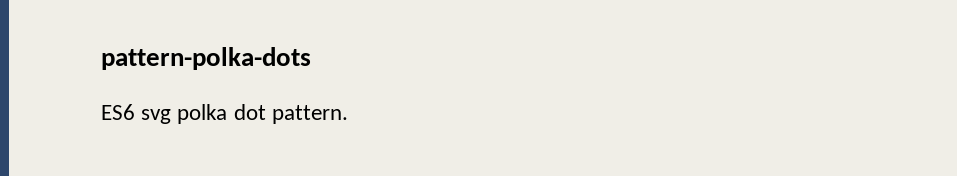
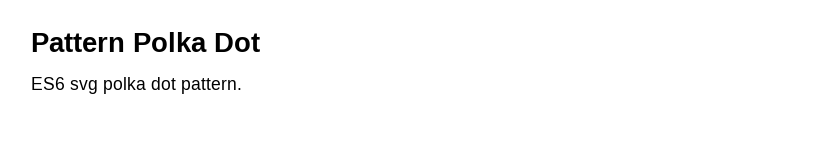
- pattern-polka-dots
+ Pattern Polka Dot

